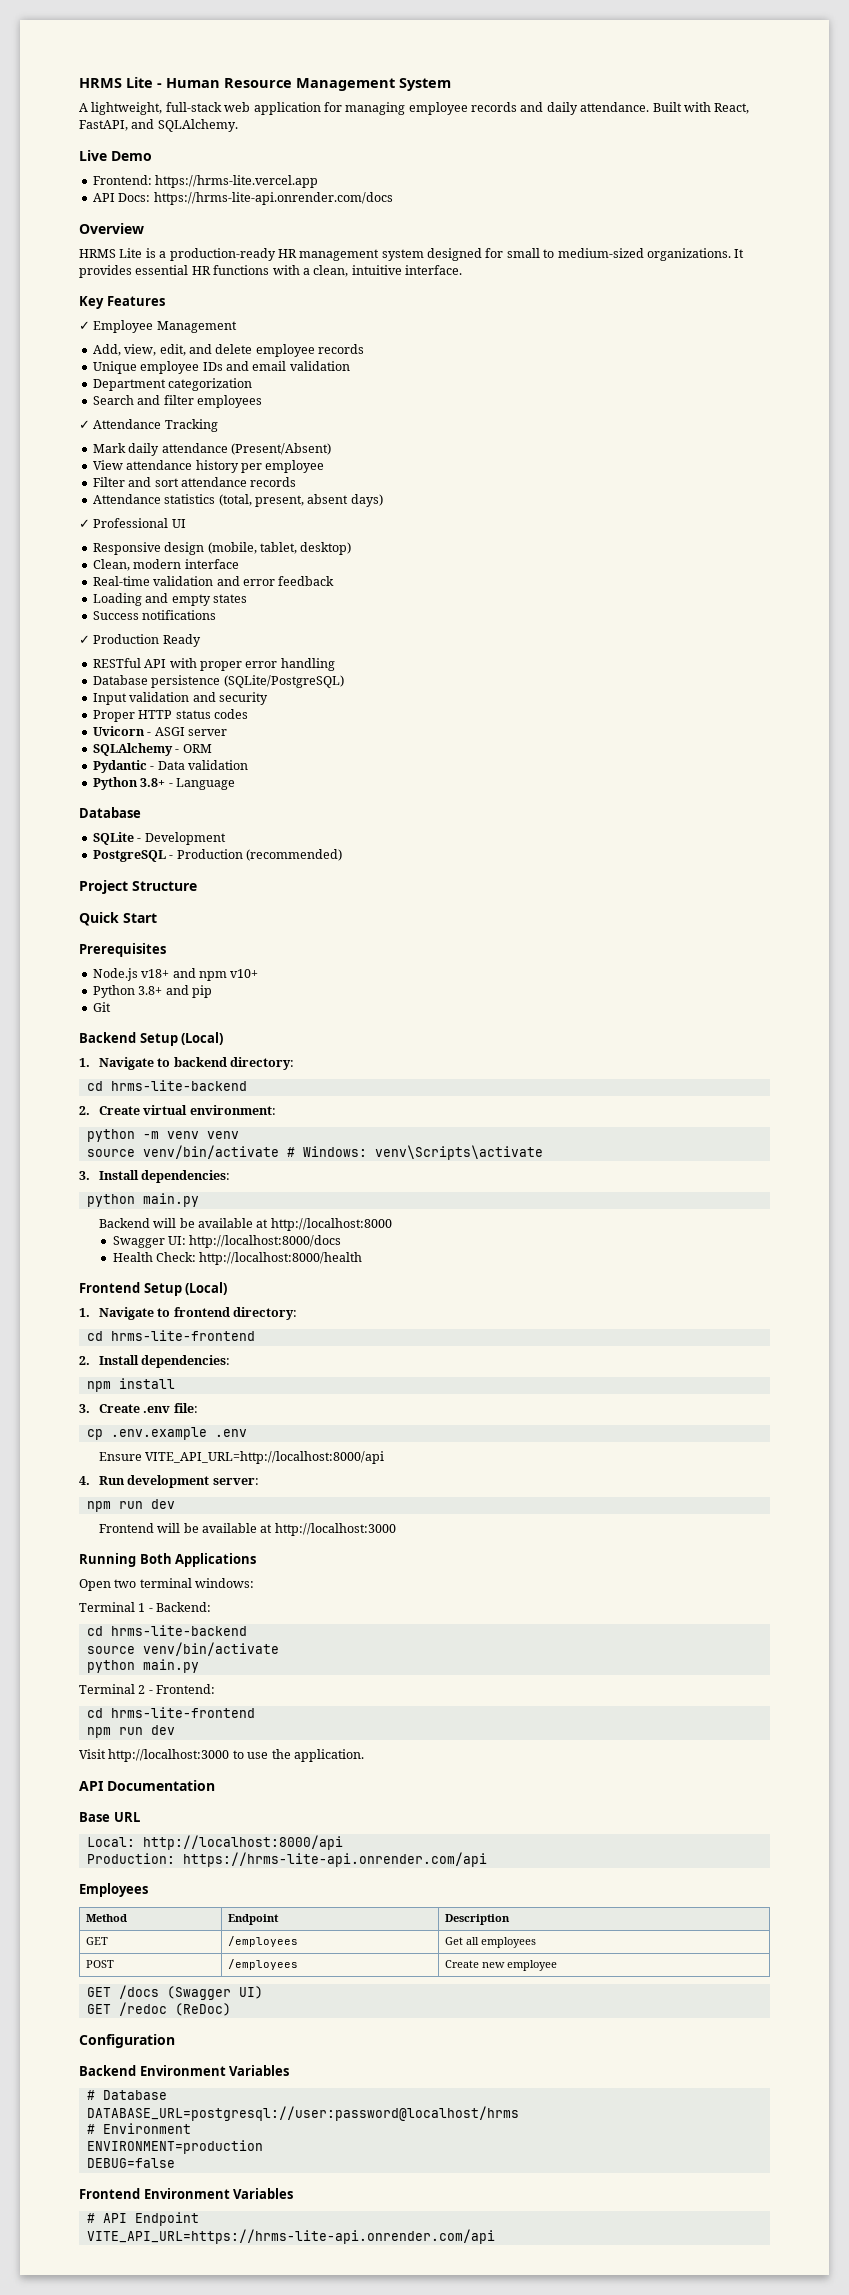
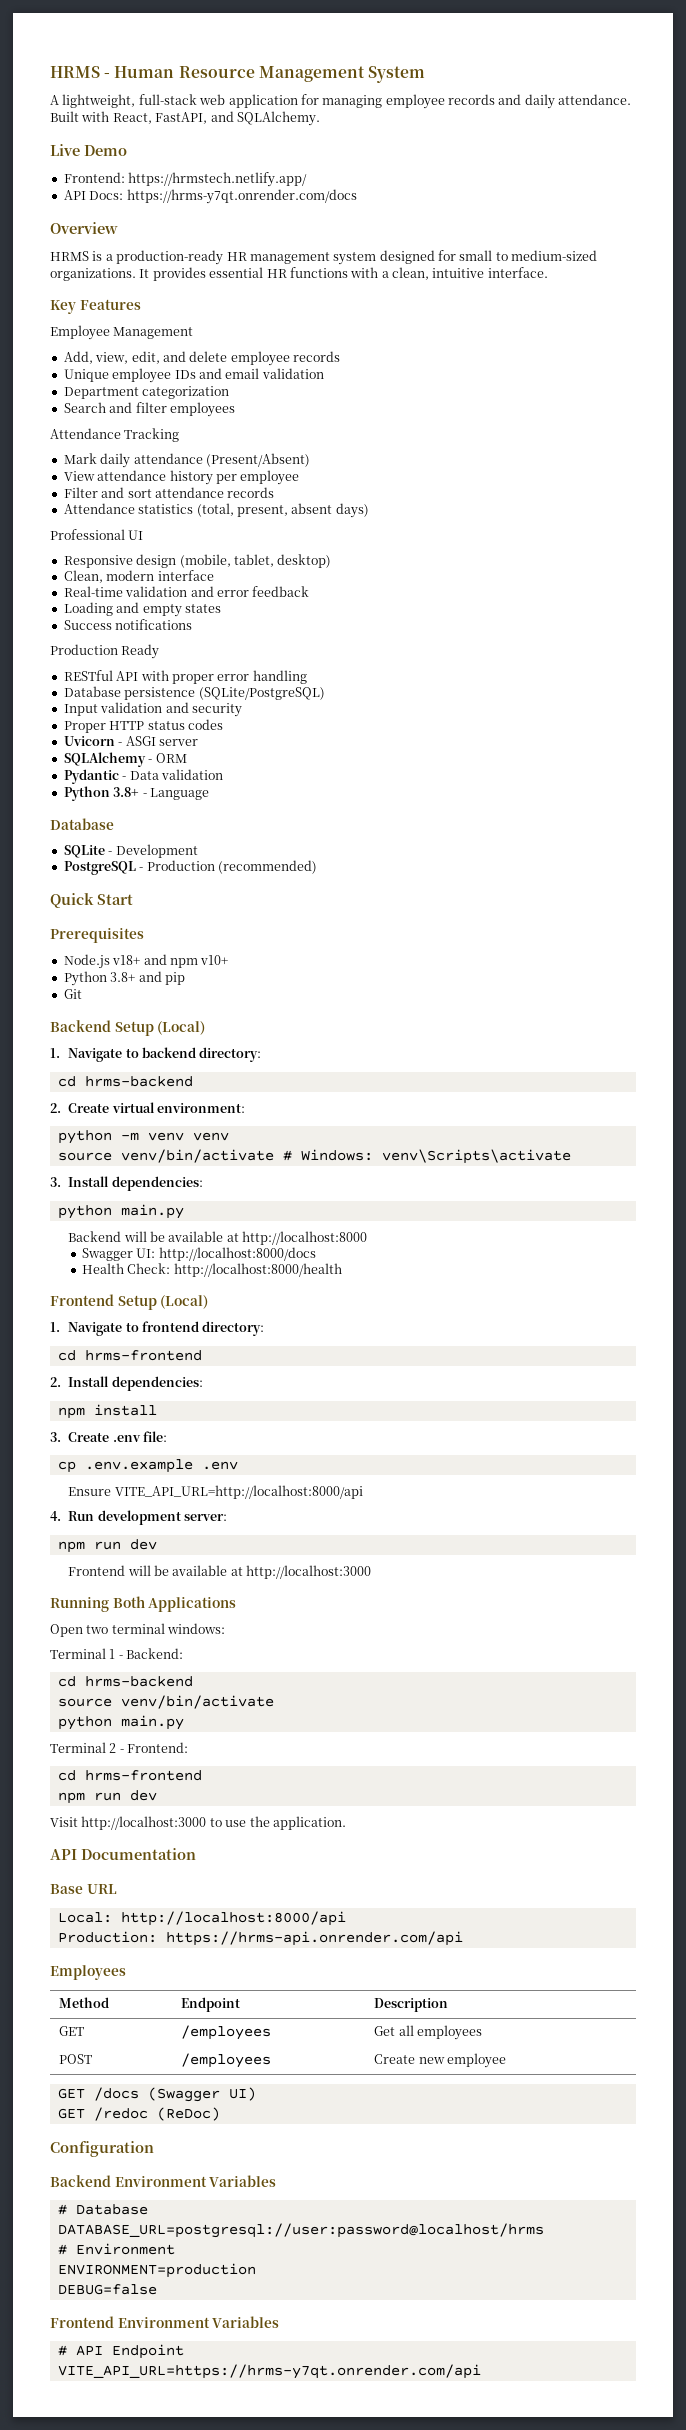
- HRMS Lite - Human Resource Management System
+ HRMS - Human Resource Management System
- Frontend: https://hrms-lite.vercel.app
+ Frontend: https://hrmstech.netlify.app/
- API Docs: https://hrms-lite-api.onrender.com/docs
+ API Docs: https://hrms-y7qt.onrender.com/docs
- HRMS Lite is a production-ready HR management system designed for small to medium-sized organizations.
+ HRMS is a production-ready HR management system designed for small to medium-sized organizations.
- ✓ Employee Management
+ Employee Management
- ✓ Attendance Tracking
+ Attendance Tracking
- ✓ Professional UI
+ Professional UI
- ✓ Production Ready
+ Production Ready
- Project Structure
  1. Navigate to backend directory:
- cd hrms-lite-backend
+ cd hrms-backend
  1. Navigate to frontend directory:
- cd hrms-lite-frontend
+ cd hrms-frontend
  Terminal 1 - Backend:
- cd hrms-lite-backend
+ cd hrms-backend
  Terminal 2 - Frontend:
- cd hrms-lite-frontend
+ cd hrms-frontend
- Production: https://hrms-lite-api.onrender.com/api
+ Production: https://hrms-api.onrender.com/api
- VITE_API_URL=https://hrms-lite-api.onrender.com/api
+ VITE_API_URL=https://hrms-y7qt.onrender.com/api

